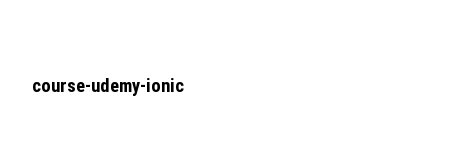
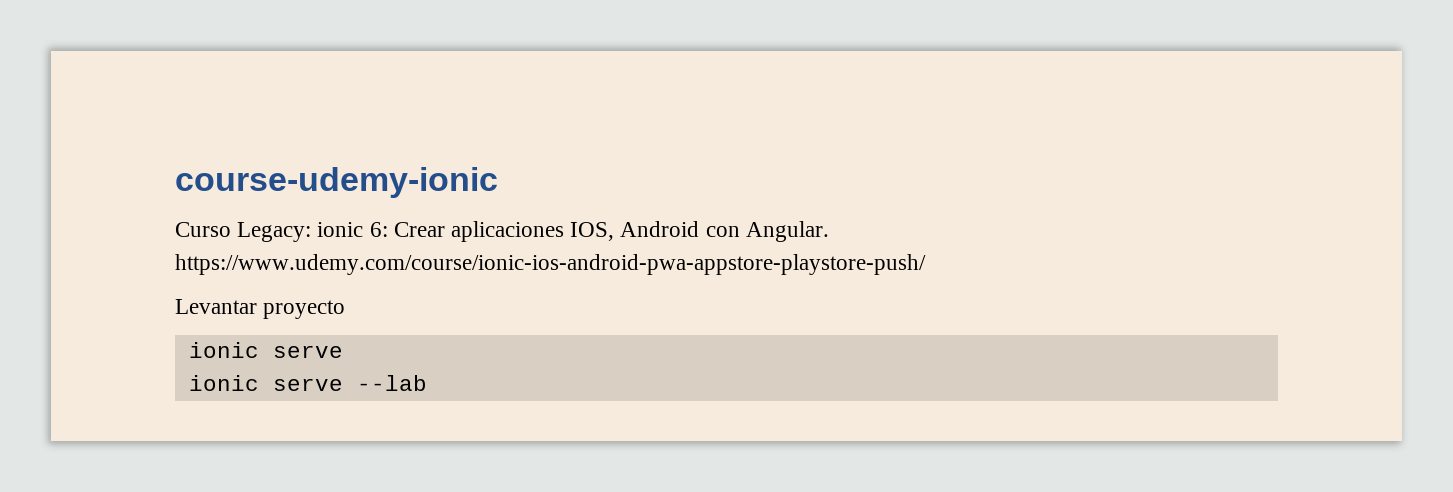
+ Curso Legacy: ionic 6: Crear aplicaciones IOS, Android con Angular. https://www.udemy.com/course/ionic-ios-android-pwa-appstore-playstore-push/
+ Levantar proyecto
+ ionic serve
+ ionic serve --lab

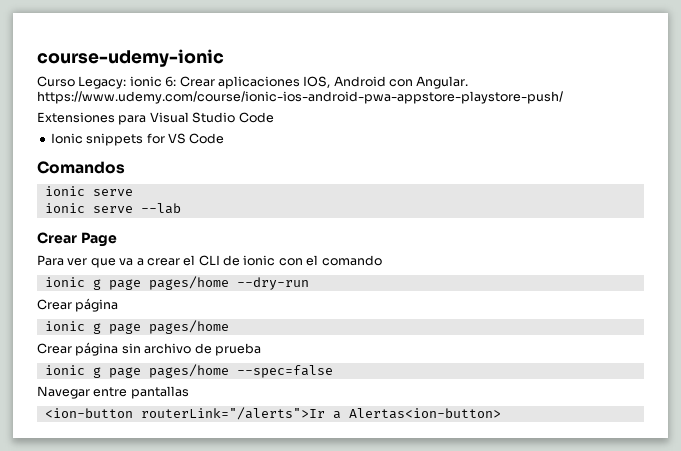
- Levantar proyecto
+ Extensiones para Visual Studio Code
+ Ionic snippets for VS Code
+ Comandos
+ Crear Page
+ Para ver que va a crear el CLI de ionic con el comando
+ ionic g page pages/home --dry-run
+ Crear página
+ ionic g page pages/home
+ Crear página sin archivo de prueba
+ ionic g page pages/home --spec=false
+ Navegar entre pantallas
+ <ion-button routerLink="/alerts">Ir a Alertas<ion-button>

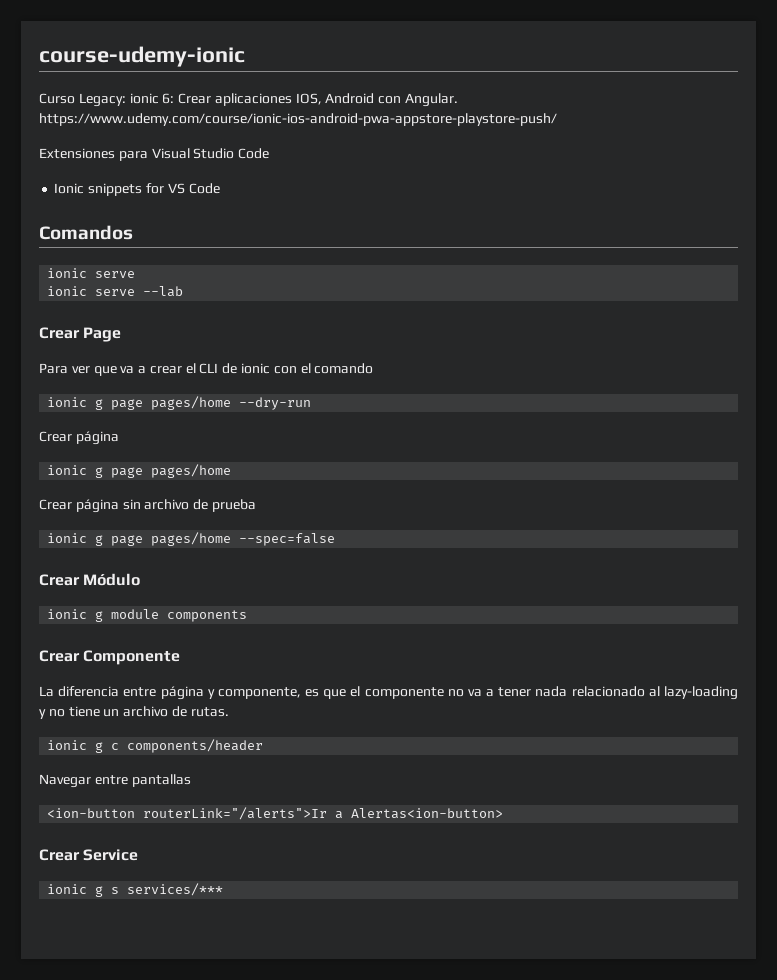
+ Crear Módulo
+ ionic g module components
+ Crear Componente
+ La diferencia entre página y componente, es que el componente no va a tener nada relacionado al lazy-loading y no tiene un archivo de rutas.
+ ionic g c components/header
+ Crear Service
+ ionic g s services/***

